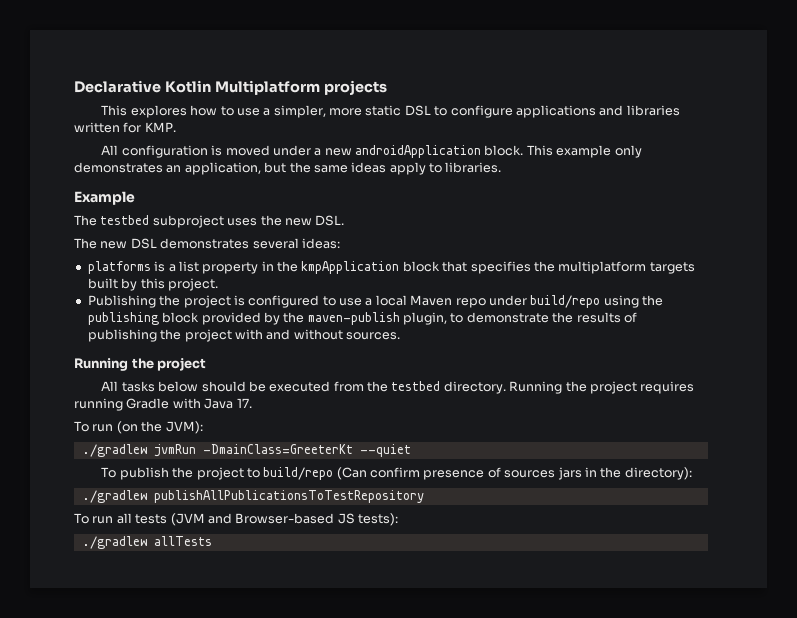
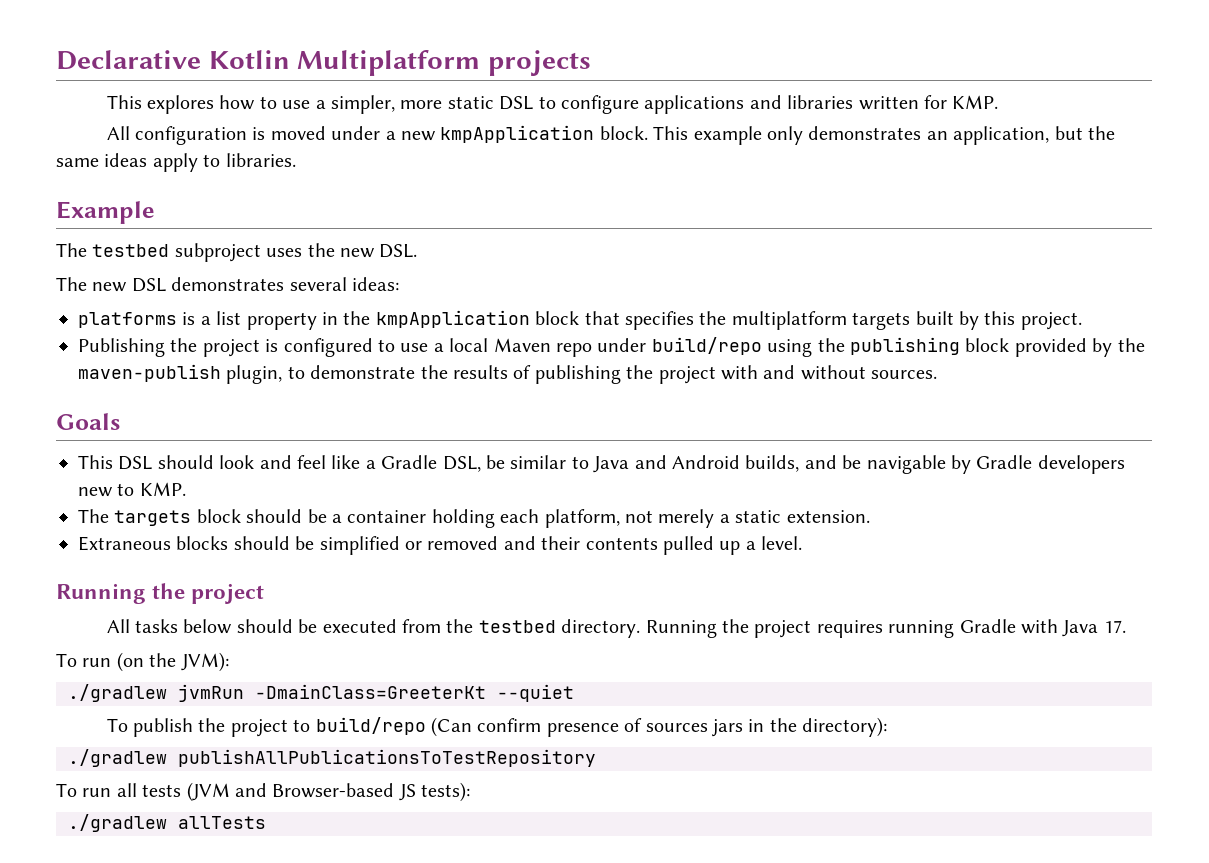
- All configuration is moved under a new androidApplication block.
+ All configuration is moved under a new kmpApplication block.
+ Goals
+ This DSL should look and feel like a Gradle DSL, be similar to Java and Android builds, and be navigable by Gradle developers new to KMP.
+ The targets block should be a container holding each platform, not merely a static extension.
+ Extraneous blocks should be simplified or removed and their contents pulled up a level.

